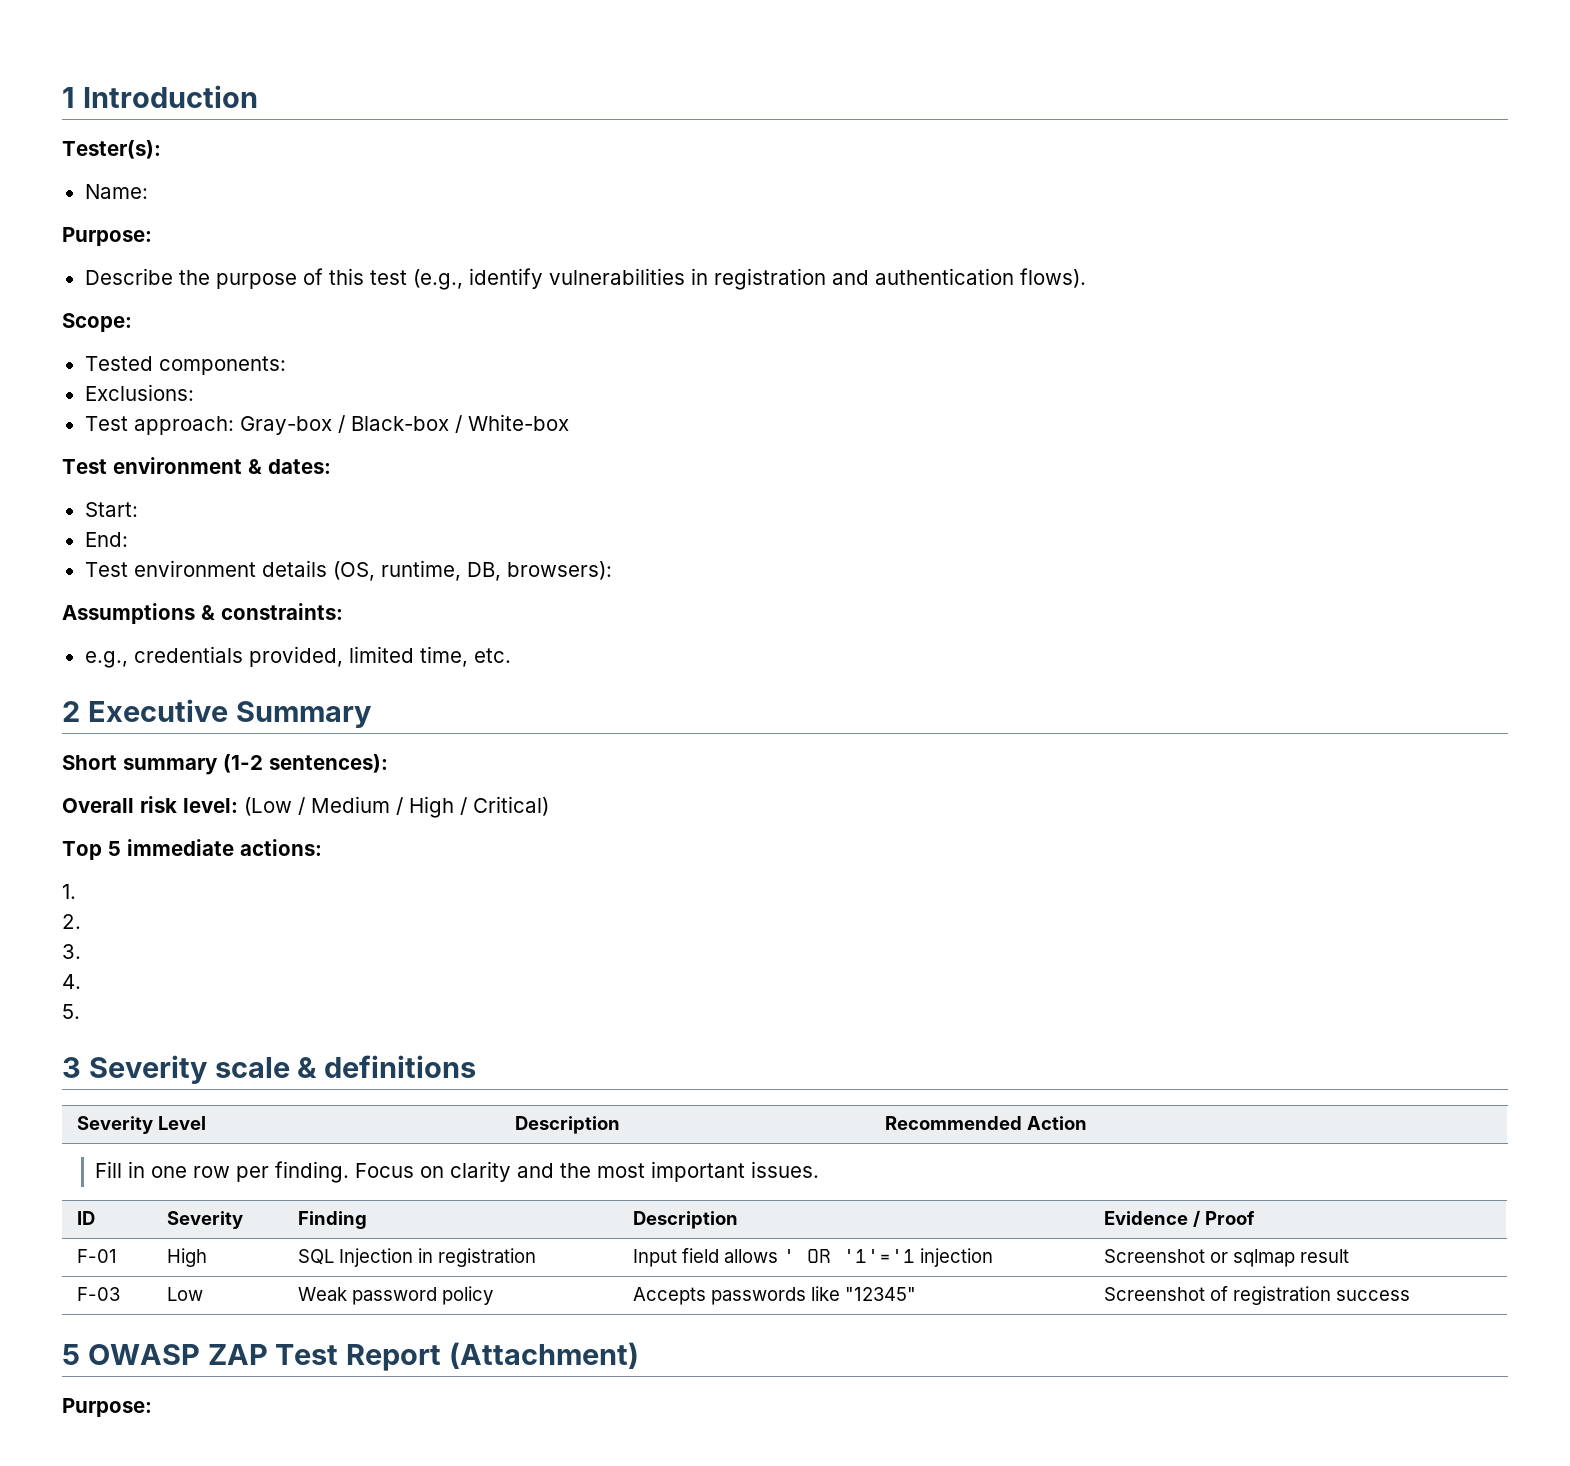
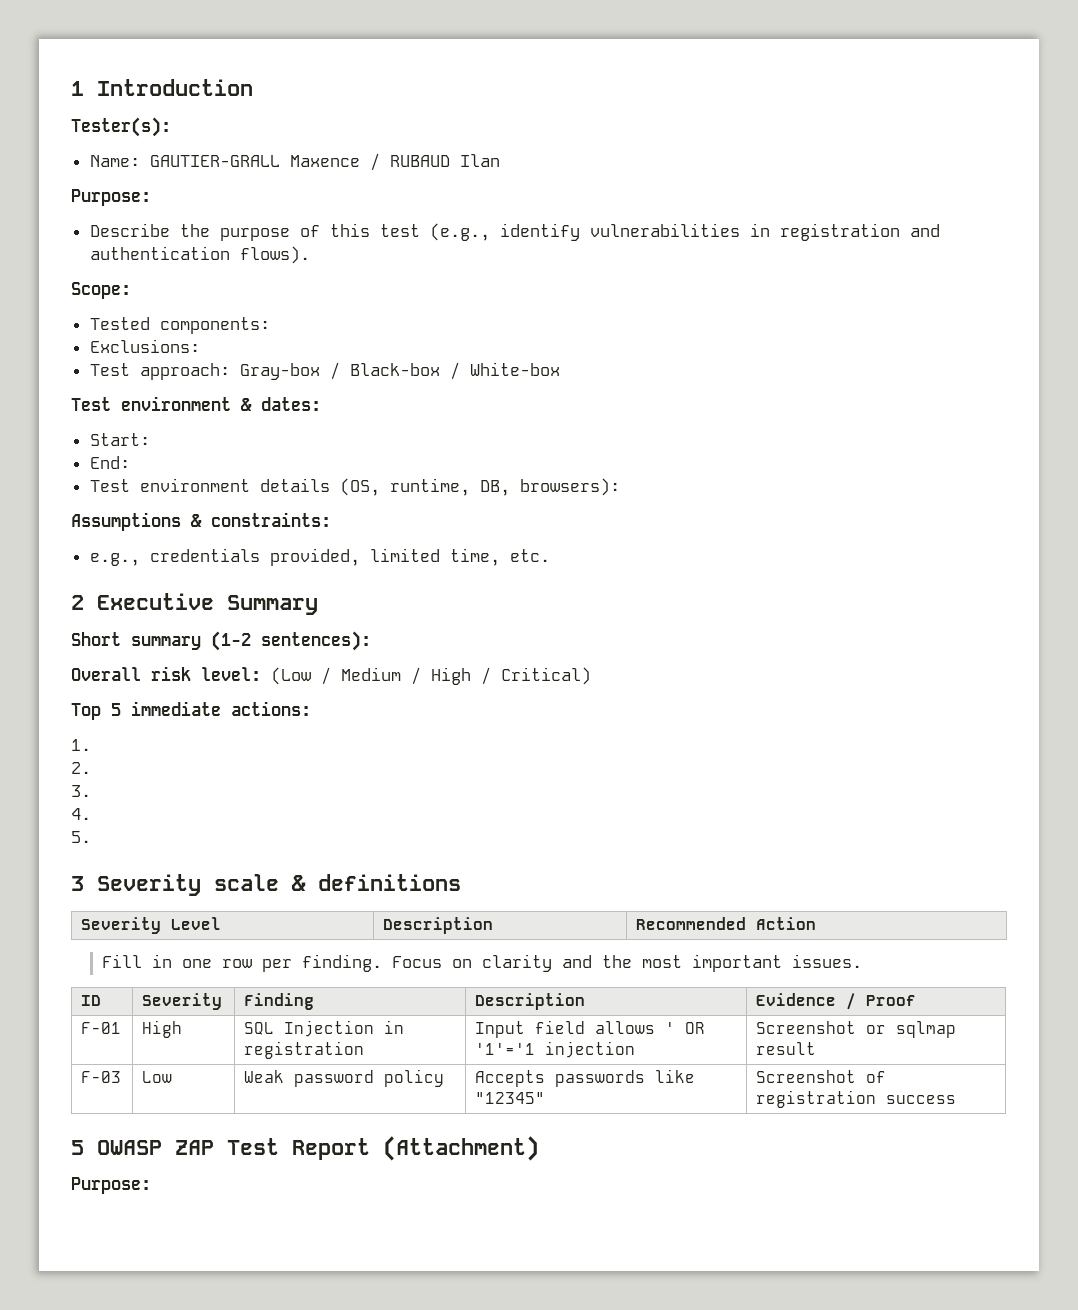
- Name:
+ Name: GAUTIER-GRALL Maxence / RUBAUD Ilan

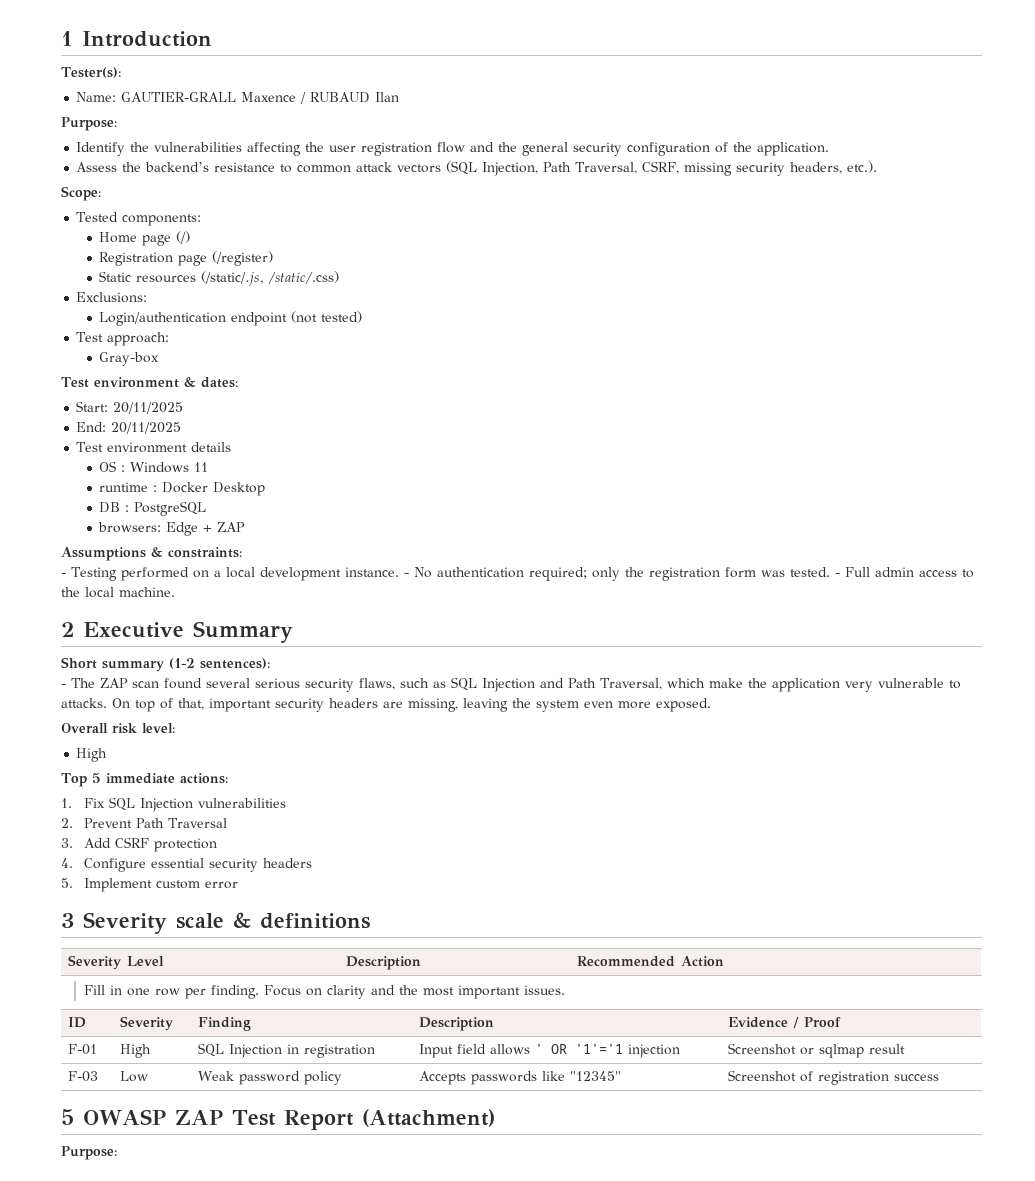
- Describe the purpose of this test (e.g., identify vulnerabilities in registration and authentication flows).
+ Identify the vulnerabilities affecting the user registration flow and the general security configuration of the application.
+ Assess the backend’s resistance to common attack vectors (SQL Injection, Path Traversal, CSRF, missing security headers, etc.).
  Scope:
  Tested components:
+ Home page (/)
+ Registration page (/register)
+ Static resources (/static/.js, /static/.css)
  Exclusions:
+ Login/authentication endpoint (not tested)
- Test approach: Gray-box / Black-box / White-box
+ Test approach:
+ Gray-box
- Start:
+ Start: 20/11/2025
- End:
+ End: 20/11/2025
- Test environment details (OS, runtime, DB, browsers):
+ Test environment details
+ OS : Windows 11
+ runtime : Docker Desktop
+ DB : PostgreSQL
+ browsers: Edge + ZAP
  Assumptions & constraints:
- e.g., credentials provided, limited time, etc.
+ - Testing performed on a local development instance. - No authentication required; only the registration form was tested. - Full admin access to the local machine.
+ - The ZAP scan found several serious security flaws, such as SQL Injection and Path Traversal, which make the application very vulnerable to attacks. On top of that, important security headers are missing, leaving the system even more exposed.
- Overall risk level: (Low / Medium / High / Critical)
+ Overall risk level:
+ High
- 1.
- 2.
- 3.
- 4.
- 5.
+ 1. Fix SQL Injection vulnerabilities
+ 2. Prevent Path Traversal
+ 3. Add CSRF protection
+ 4. Configure essential security headers
+ 5. Implement custom error

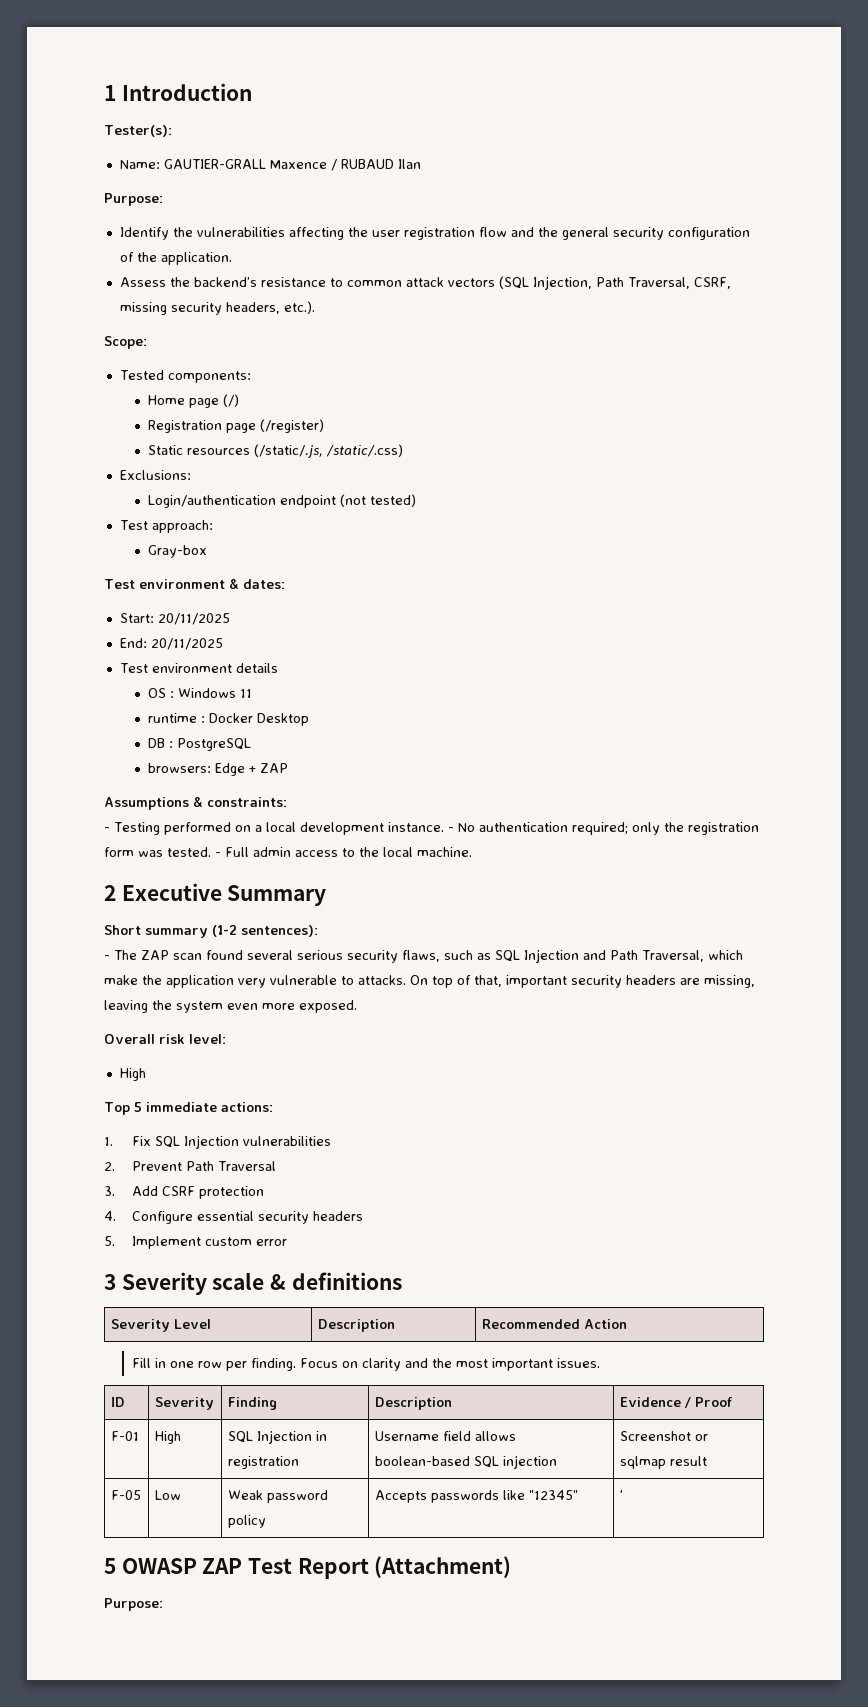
- F-01 | High | SQL Injection in registration | Input field allows ' OR '1'='1 injection | Screenshot or sqlmap result
+ F-01 | High | SQL Injection in registration | Username field allows boolean-based SQL injection | Screenshot or sqlmap result
- F-03 | Low | Weak password policy | Accepts passwords like "12345" | Screenshot of registration success
+ F-05 | Low | Weak password policy | Accepts passwords like "12345" | '

